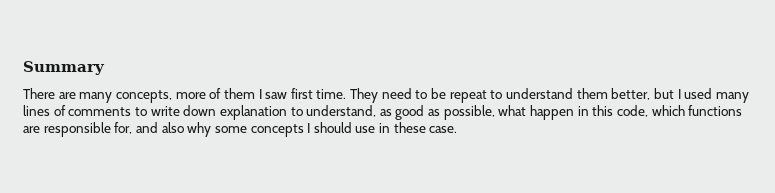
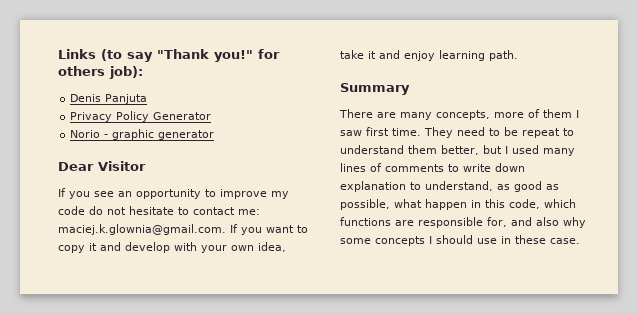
+ Links (to say "Thank you!" for others job):
+ Denis Panjuta
+ Privacy Policy Generator
+ Norio - graphic generator
+ Dear Visitor
+ If you see an opportunity to improve my code do not hesitate to contact me: maciej.k.glownia@gmail.com. If you want to copy it and develop with your own idea, take it and enjoy learning path.

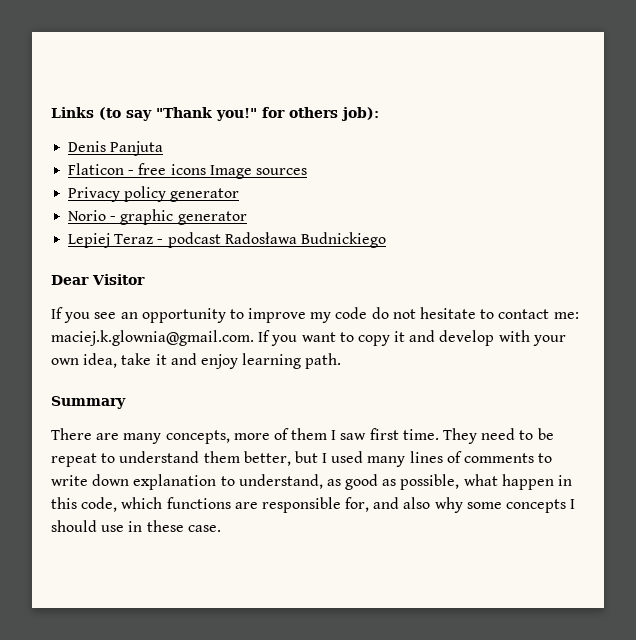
+ Flaticon - free icons Image sources
- Privacy Policy Generator
+ Privacy policy generator
+ Lepiej Teraz - podcast Radosława Budnickiego

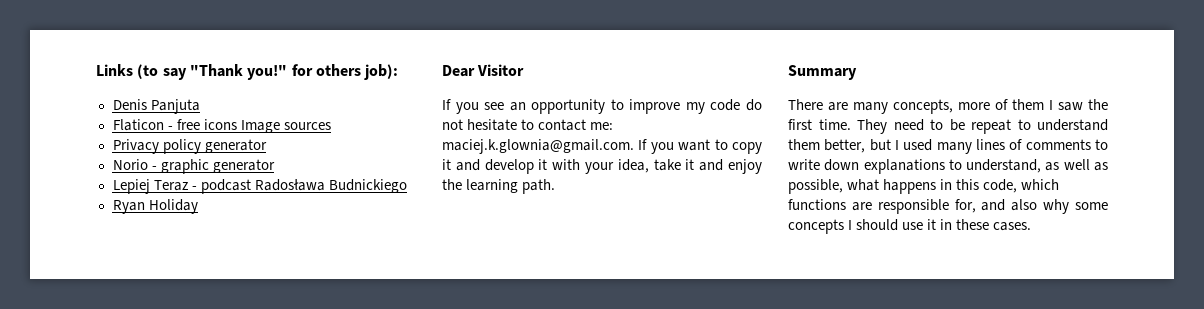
+ Ryan Holiday
- If you see an opportunity to improve my code do not hesitate to contact me: maciej.k.glownia@gmail.com. If you want to copy it and develop with your own idea, take it and enjoy learning path.
+ If you see an opportunity to improve my code do not hesitate to contact me: maciej.k.glownia@gmail.com. If you want to copy it and develop it with your idea, take it and enjoy the learning path.
- There are many concepts, more of them I saw first time.
+ There are many concepts, more of them I saw the first time.
- They need to be repeat to understand them better, but I used many lines of comments to write down explanation to understand, as good as possible, what happen in this code, which functions are responsible for, and also why some concepts I should use in these case.
+ They need to be repeat to understand them better, but I used many lines of comments to write down explanations to understand, as well as possible, what happens in this code, which functions are responsible for, and also why some concepts I should use it in these cases.

